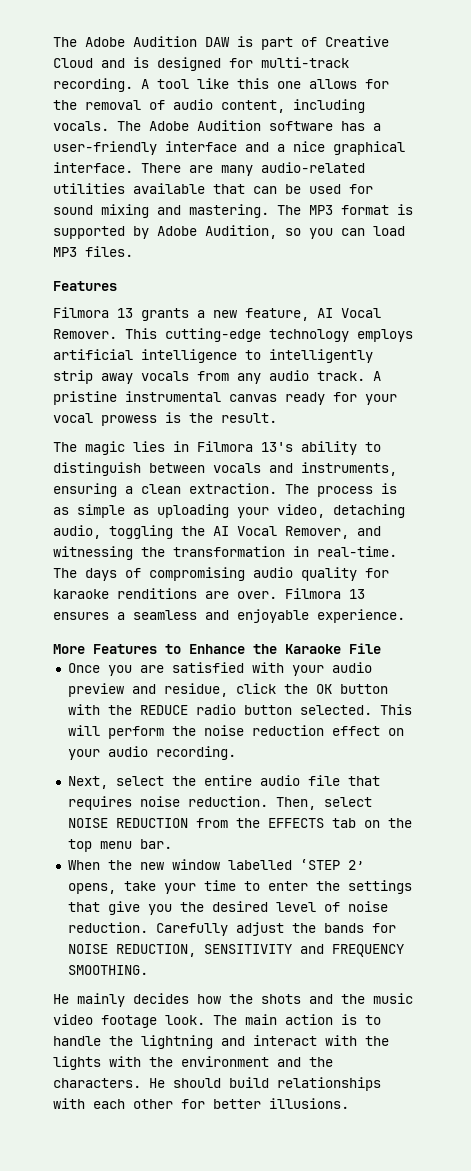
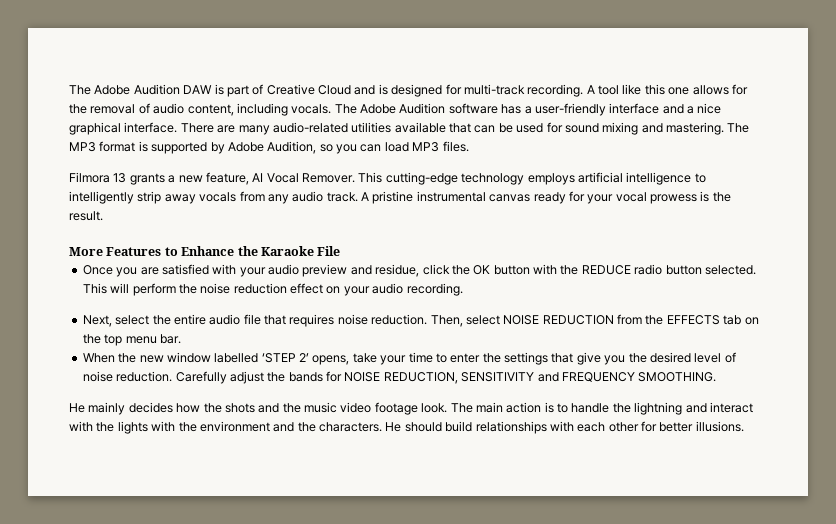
  Thе MP3 format is supportеd by Adobе Audition, so you can load MP3 filеs.
- Features
- The magic lies in Filmora 13's ability to distinguish between vocals and instruments, ensuring a clean extraction. The process is as simple as uploading your video, detaching audio, toggling the AI Vocal Remover, and witnessing the transformation in real-time. The days of compromising audio quality for karaoke renditions are over. Filmora 13 ensures a seamless and enjoyable experience.

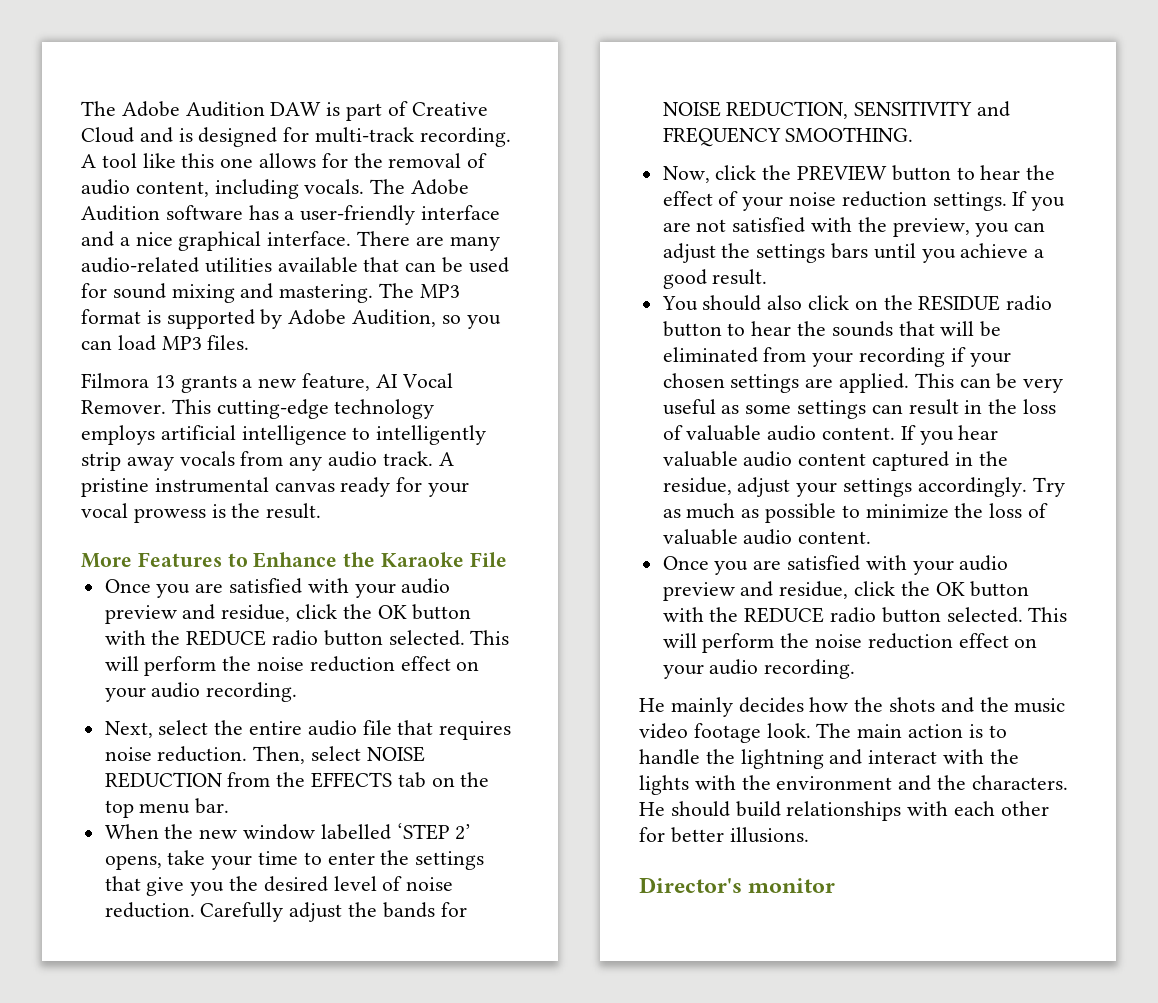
+ Now, click the PREVIEW button to hear the effect of your noise reduction settings. If you are not satisfied with the preview, you can adjust the settings bars until you achieve a good result.
+ You should also click on the RESIDUE radio button to hear the sounds that will be eliminated from your recording if your chosen settings are applied. This can be very useful as some settings can result in the loss of valuable audio content. If you hear valuable audio content captured in the residue, adjust your settings accordingly. Try as much as possible to minimize the loss of valuable audio content.
+ Once you are satisfied with your audio preview and residue, click the OK button with the REDUCE radio button selected. This will perform the noise reduction effect on your audio recording.
+ Director's monitor

